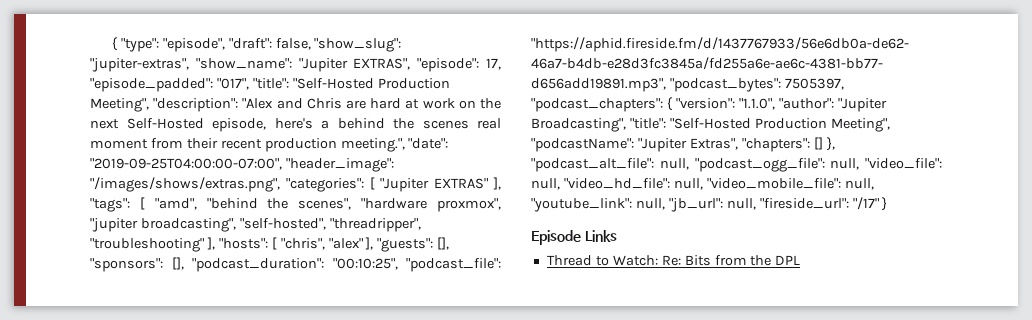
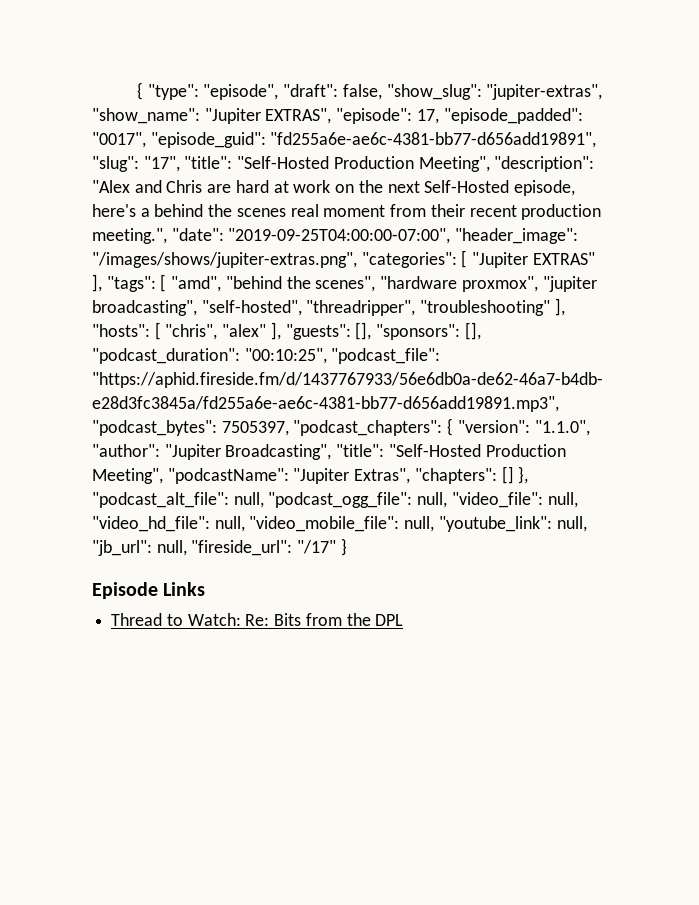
- "017", "title":
+ "0017", "episode_guid": "fd255a6e-ae6c-4381-bb77-d656add19891", "slug": "17", "title":
- "/images/shows/extras.png", "categories":
+ "/images/shows/jupiter-extras.png", "categories":

